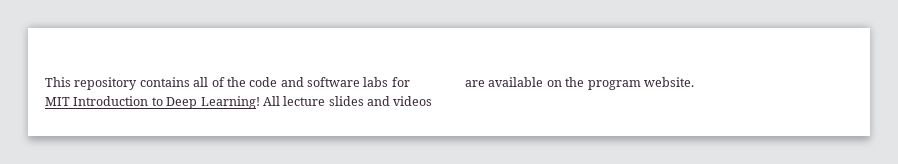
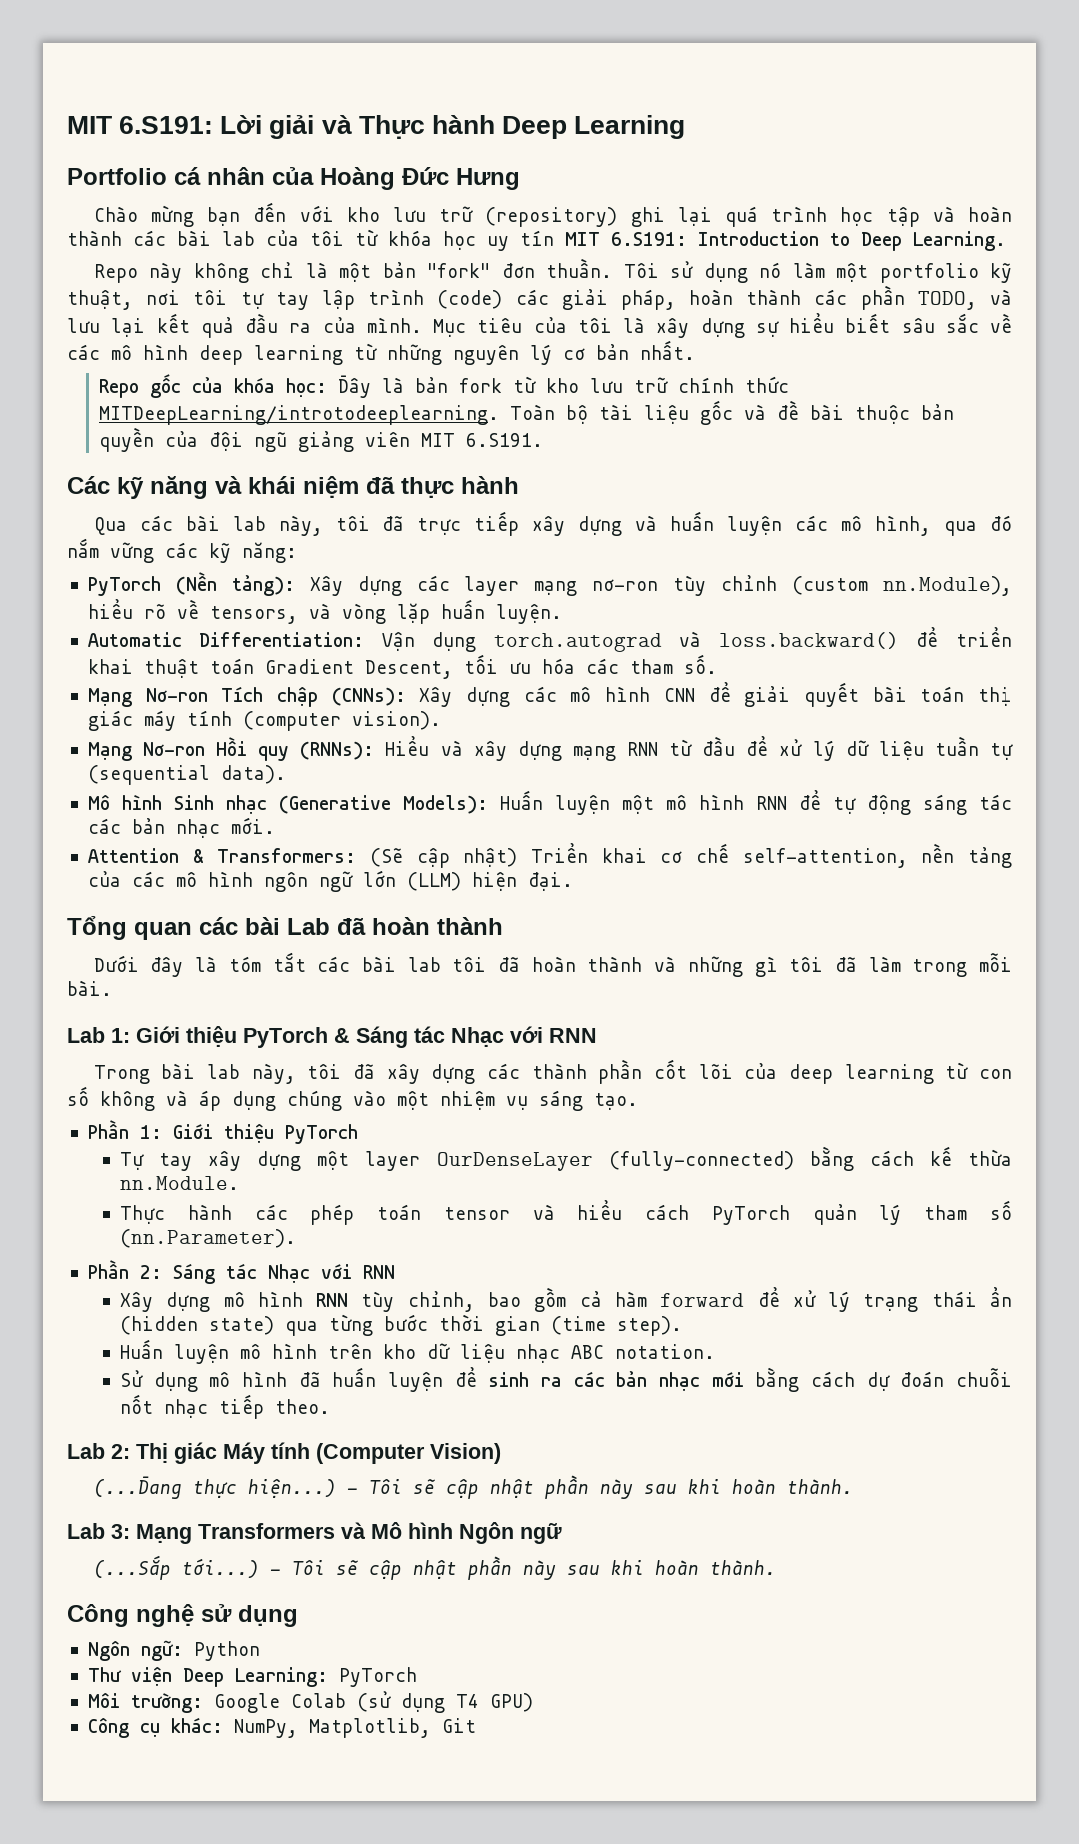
- This repository contains all of the code and software labs for MIT Introduction to Deep Learning! All lecture slides and videos are available on the program website.
+ MIT 6.S191: Lời giải và Thực hành Deep Learning
+ Portfolio cá nhân của Hoàng Đức Hưng
+ Chào mừng bạn đến với kho lưu trữ (repository) ghi lại quá trình học tập và hoàn thành các bài lab của tôi từ khóa học uy tín MIT 6.S191: Introduction to Deep Learning.
+ Repo này không chỉ là một bản "fork" đơn thuần. Tôi sử dụng nó làm một portfolio kỹ thuật, nơi tôi tự tay lập trình (code) các giải pháp, hoàn thành các phần TODO, và lưu lại kết quả đầu ra của mình. Mục tiêu của tôi là xây dựng sự hiểu biết sâu sắc về các mô hình deep learning từ những nguyên lý cơ bản nhất.
+ Repo gốc của khóa học: Đây là bản fork từ kho lưu trữ chính thức MITDeepLearning/introtodeeplearning. Toàn bộ tài liệu gốc và đề bài thuộc bản quyền của đội ngũ giảng viên MIT 6.S191.
+ Các kỹ năng và khái niệm đã thực hành
+ Qua các bài lab này, tôi đã trực tiếp xây dựng và huấn luyện các mô hình, qua đó nắm vững các kỹ năng:
+ PyTorch (Nền tảng): Xây dựng các layer mạng nơ-ron tùy chỉnh (custom nn.Module), hiểu rõ về tensors, và vòng lặp huấn luyện.
+ Automatic Differentiation: Vận dụng torch.autograd và loss.backward() để triển khai thuật toán Gradient Descent, tối ưu hóa các tham số.
+ Mạng Nơ-ron Tích chập (CNNs): Xây dựng các mô hình CNN để giải quyết bài toán thị giác máy tính (computer vision).
+ Mạng Nơ-ron Hồi quy (RNNs): Hiểu và xây dựng mạng RNN từ đầu để xử lý dữ liệu tuần tự (sequential data).
+ Mô hình Sinh nhạc (Generative Models): Huấn luyện một mô hình RNN để tự động sáng tác các bản nhạc mới.
+ Attention & Transformers: (Sẽ cập nhật) Triển khai cơ chế self-attention, nền tảng của các mô hình ngôn ngữ lớn (LLM) hiện đại.
+ Tổng quan các bài Lab đã hoàn thành
+ Dưới đây là tóm tắt các bài lab tôi đã hoàn thành và những gì tôi đã làm trong mỗi bài.
+ Lab 1: Giới thiệu PyTorch & Sáng tác Nhạc với RNN
+ Trong bài lab này, tôi đã xây dựng các thành phần cốt lõi của deep learning từ con số không và áp dụng chúng vào một nhiệm vụ sáng tạo.
+ Phần 1: Giới thiệu PyTorch
+ Tự tay xây dựng một layer OurDenseLayer (fully-connected) bằng cách kế thừa nn.Module.
+ Thực hành các phép toán tensor và hiểu cách PyTorch quản lý tham số (nn.Parameter).
+ Phần 2: Sáng tác Nhạc với RNN
+ Xây dựng mô hình RNN tùy chỉnh, bao gồm cả hàm forward để xử lý trạng thái ẩn (hidden state) qua từng bước thời gian (time step).
+ Huấn luyện mô hình trên kho dữ liệu nhạc ABC notation.
+ Sử dụng mô hình đã huấn luyện để sinh ra các bản nhạc mới bằng cách dự đoán chuỗi nốt nhạc tiếp theo.
+ Lab 2: Thị giác Máy tính (Computer Vision)
+ (...Đang thực hiện...) - Tôi sẽ cập nhật phần này sau khi hoàn thành.
+ Lab 3: Mạng Transformers và Mô hình Ngôn ngữ
+ (...Sắp tới...) - Tôi sẽ cập nhật phần này sau khi hoàn thành.
+ Công nghệ sử dụng
+ Ngôn ngữ: Python
+ Thư viện Deep Learning: PyTorch
+ Môi trường: Google Colab (sử dụng T4 GPU)
+ Công cụ khác: NumPy, Matplotlib, Git

